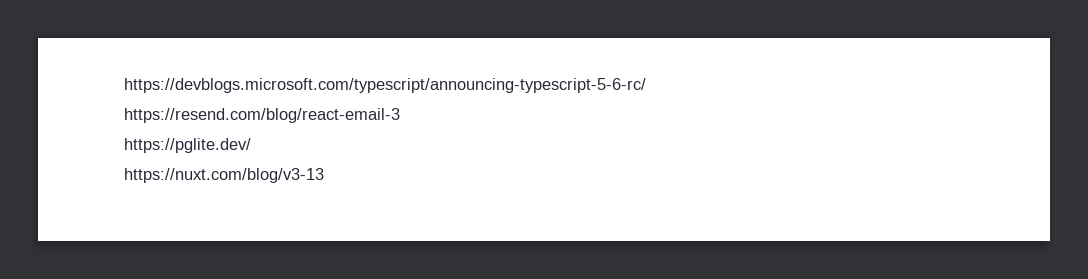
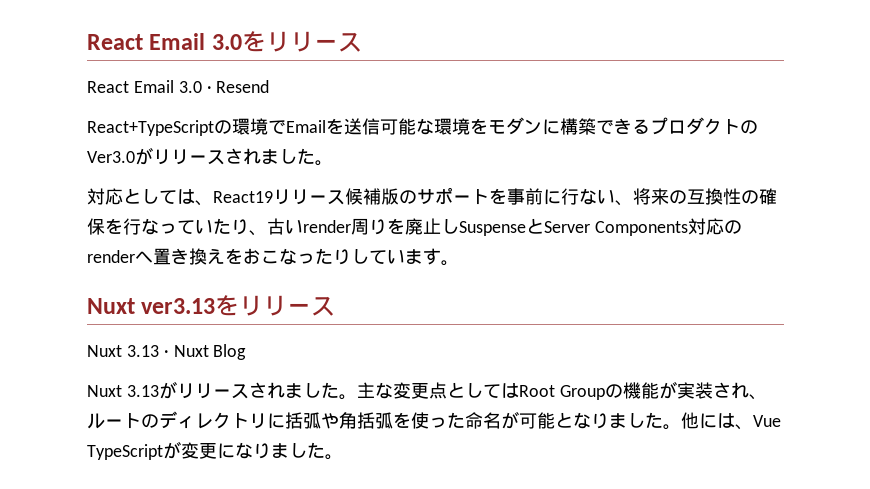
- https://devblogs.microsoft.com/typescript/announcing-typescript-5-6-rc/
- https://resend.com/blog/react-email-3
- https://pglite.dev/
- https://nuxt.com/blog/v3-13
+ React Email 3.0をリリース
+ React Email 3.0 · Resend
+ React+TypeScriptの環境でEmailを送信可能な環境をモダンに構築できるプロダクトのVer3.0がリリースされました。
+ 対応としては、React19リリース候補版のサポートを事前に行ない、将来の互換性の確保を行なっていたり、古いrender周りを廃止しSuspenseとServer Components対応のrenderへ置き換えをおこなったりしています。
+ Nuxt ver3.13をリリース
+ Nuxt 3.13 · Nuxt Blog
+ Nuxt 3.13がリリースされました。主な変更点としてはRoot Groupの機能が実装され、ルートのディレクトリに括弧や角括弧を使った命名が可能となりました。他には、Vue TypeScriptが変更になりました。

